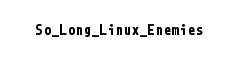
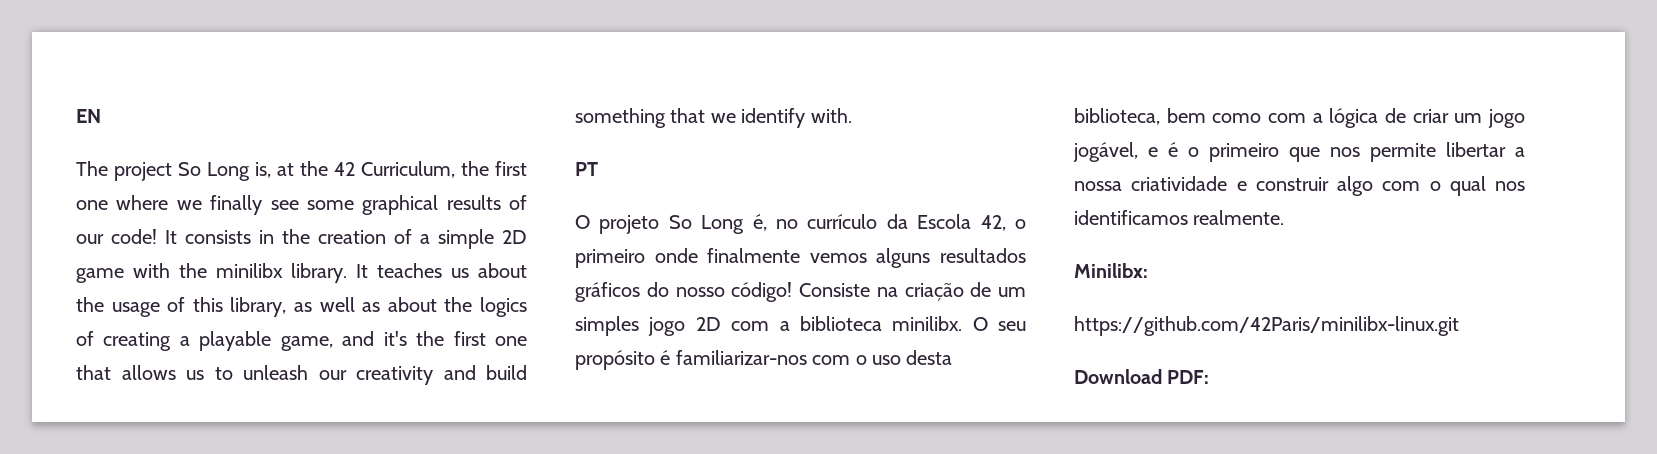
- So_Long_Linux_Enemies
+ EN
+ The project So Long is, at the 42 Curriculum, the first one where we finally see some graphical results of our code! It consists in the creation of a simple 2D game with the minilibx library. It teaches us about the usage of this library, as well as about the logics of creating a playable game, and it's the first one that allows us to unleash our creativity and build something that we identify with.
+ PT
+ O projeto So Long é, no currículo da Escola 42, o primeiro onde finalmente vemos alguns resultados gráficos do nosso código! Consiste na criação de um simples jogo 2D com a biblioteca minilibx. O seu propósito é familiarizar-nos com o uso desta biblioteca, bem como com a lógica de criar um jogo jogável, e é o primeiro que nos permite libertar a nossa criatividade e construir algo com o qual nos identificamos realmente.
+ Minilibx:
+ https://github.com/42Paris/minilibx-linux.git
+ Download PDF:

